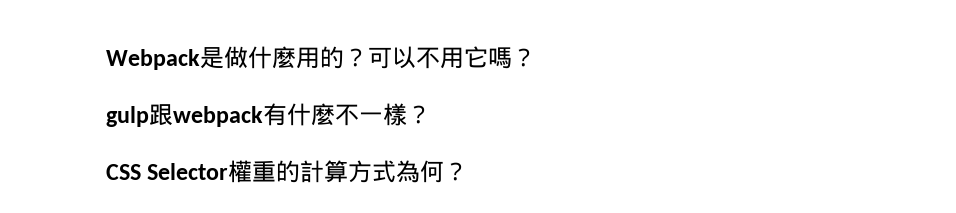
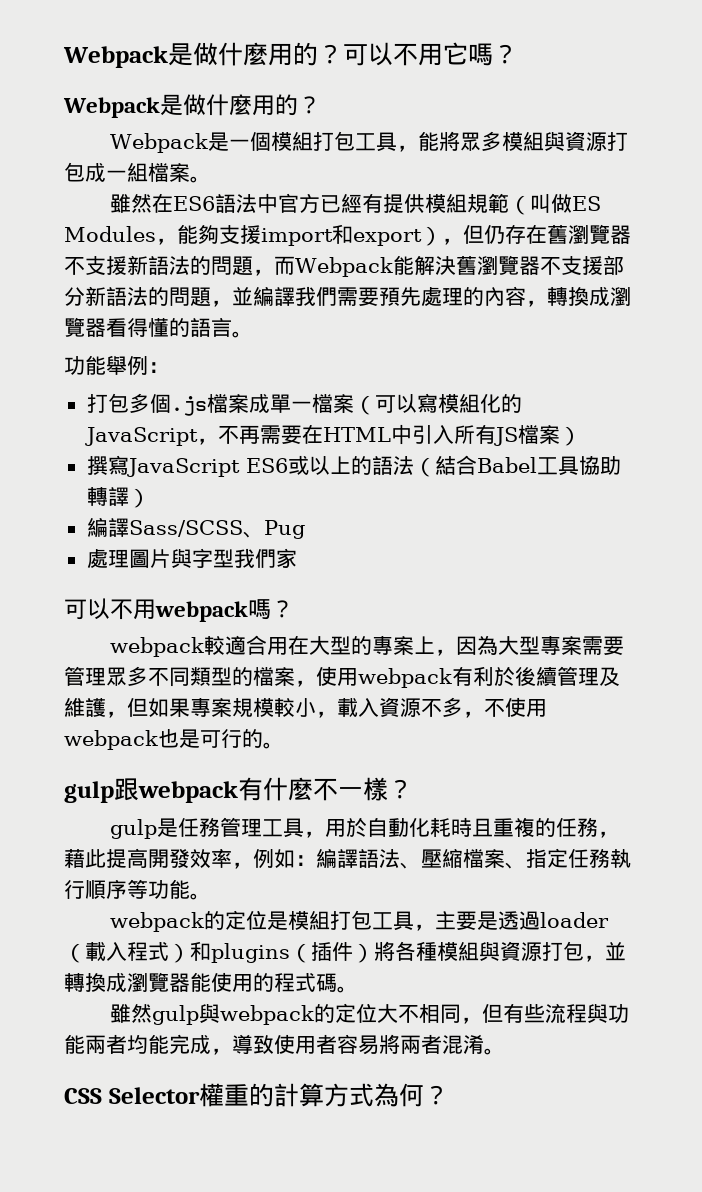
  可以不用它嗎？
+ Webpack是做什麼用的？
+ Webpack是一個模組打包工具，能將眾多模組與資源打包成一組檔案。
+ 雖然在ES6語法中官方已經有提供模組規範（叫做ES Modules，能夠支援import和export），但仍存在舊瀏覽器不支援新語法的問題，而Webpack能解決舊瀏覽器不支援部分新語法的問題，並編譯我們需要預先處理的內容，轉換成瀏覽器看得懂的語言。
+ 功能舉例：
+ 打包多個.js檔案成單一檔案（可以寫模組化的JavaScript，不再需要在HTML中引入所有JS檔案）
+ 撰寫JavaScript ES6或以上的語法（結合Babel工具協助轉譯）
+ 編譯Sass/SCSS、Pug
+ 處理圖片與字型我們家
+ 可以不用webpack嗎？
+ webpack較適合用在大型的專案上，因為大型專案需要管理眾多不同類型的檔案，使用webpack有利於後續管理及維護，但如果專案規模較小，載入資源不多，不使用webpack也是可行的。
+ gulp是任務管理工具，用於自動化耗時且重複的任務，藉此提高開發效率，例如：編譯語法、壓縮檔案、指定任務執行順序等功能。
+ webpack的定位是模組打包工具，主要是透過loader（載入程式）和plugins（插件）將各種模組與資源打包，並轉換成瀏覽器能使用的程式碼。
+ 雖然gulp與webpack的定位大不相同，但有些流程與功能兩者均能完成，導致使用者容易將兩者混淆。

